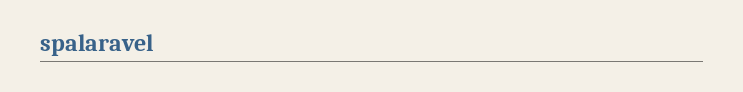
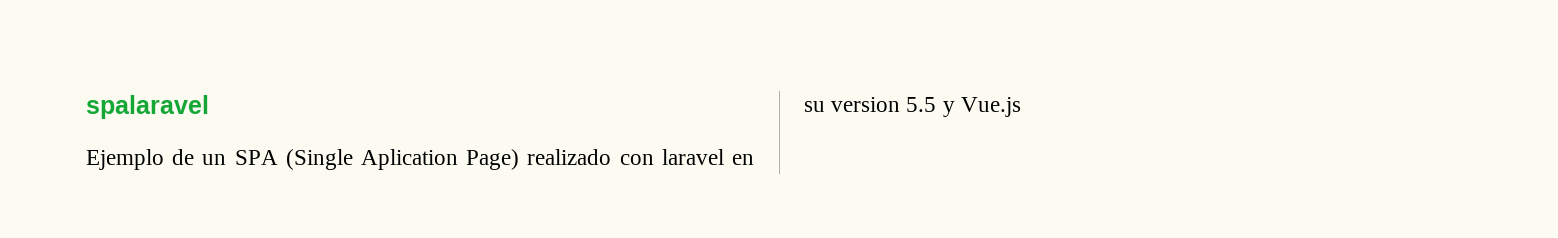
+ Ejemplo de un SPA (Single Aplication Page) realizado con laravel en su version 5.5 y Vue.js

